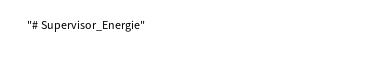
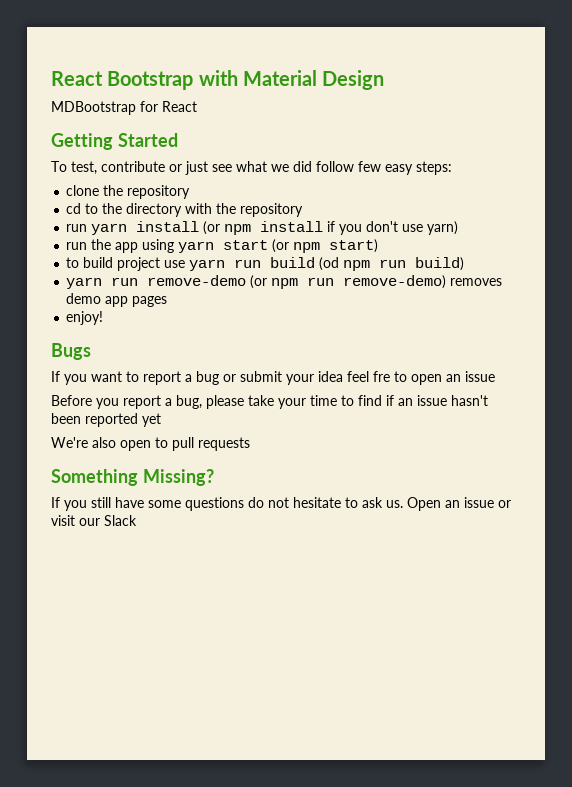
- "# Supervisor_Energie"
+ React Bootstrap with Material Design
+ MDBootstrap for React
+ Getting Started
+ To test, contribute or just see what we did follow few easy steps:
+ clone the repository
+ cd to the directory with the repository
+ run yarn install (or npm install if you don't use yarn)
+ run the app using yarn start (or npm start)
+ to build project use yarn run build (od npm run build)
+ yarn run remove-demo (or npm run remove-demo) removes demo app pages
+ enjoy!
+ Bugs
+ If you want to report a bug or submit your idea feel fre to open an issue
+ Before you report a bug, please take your time to find if an issue hasn't been reported yet
+ We're also open to pull requests
+ Something Missing?
+ If you still have some questions do not hesitate to ask us. Open an issue or visit our Slack

